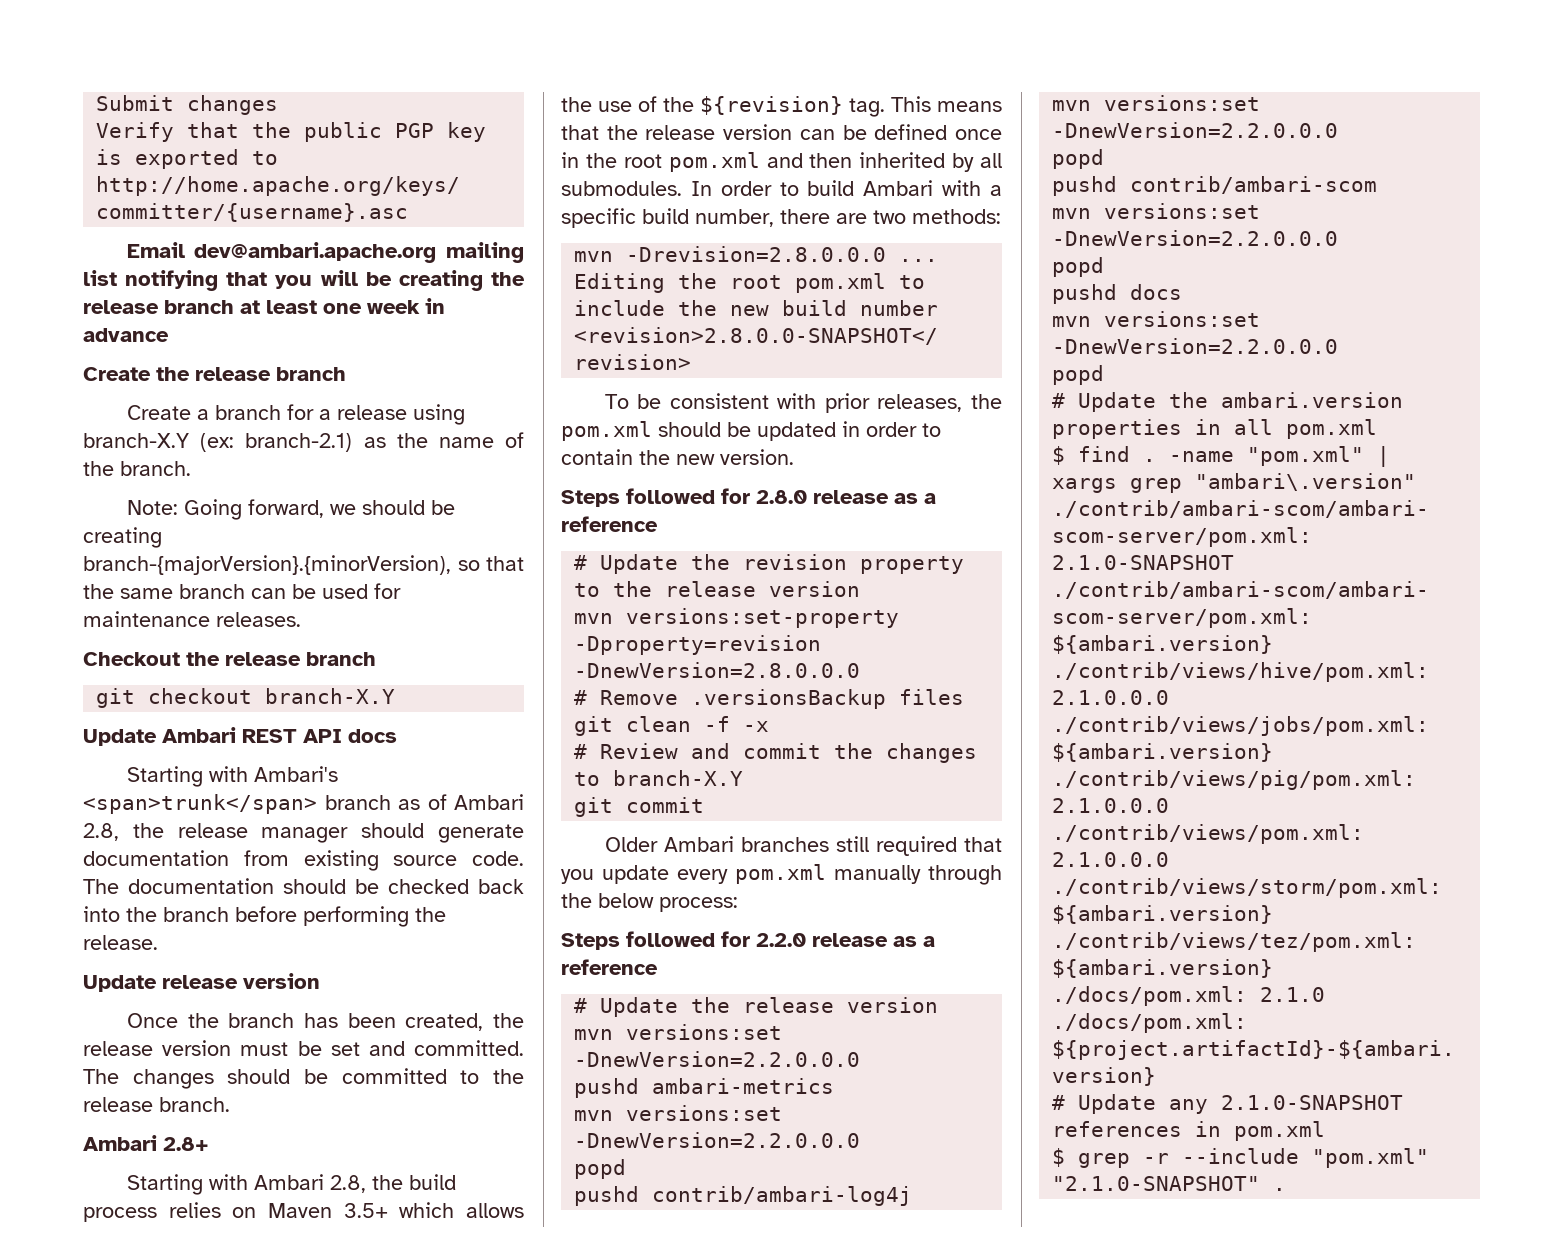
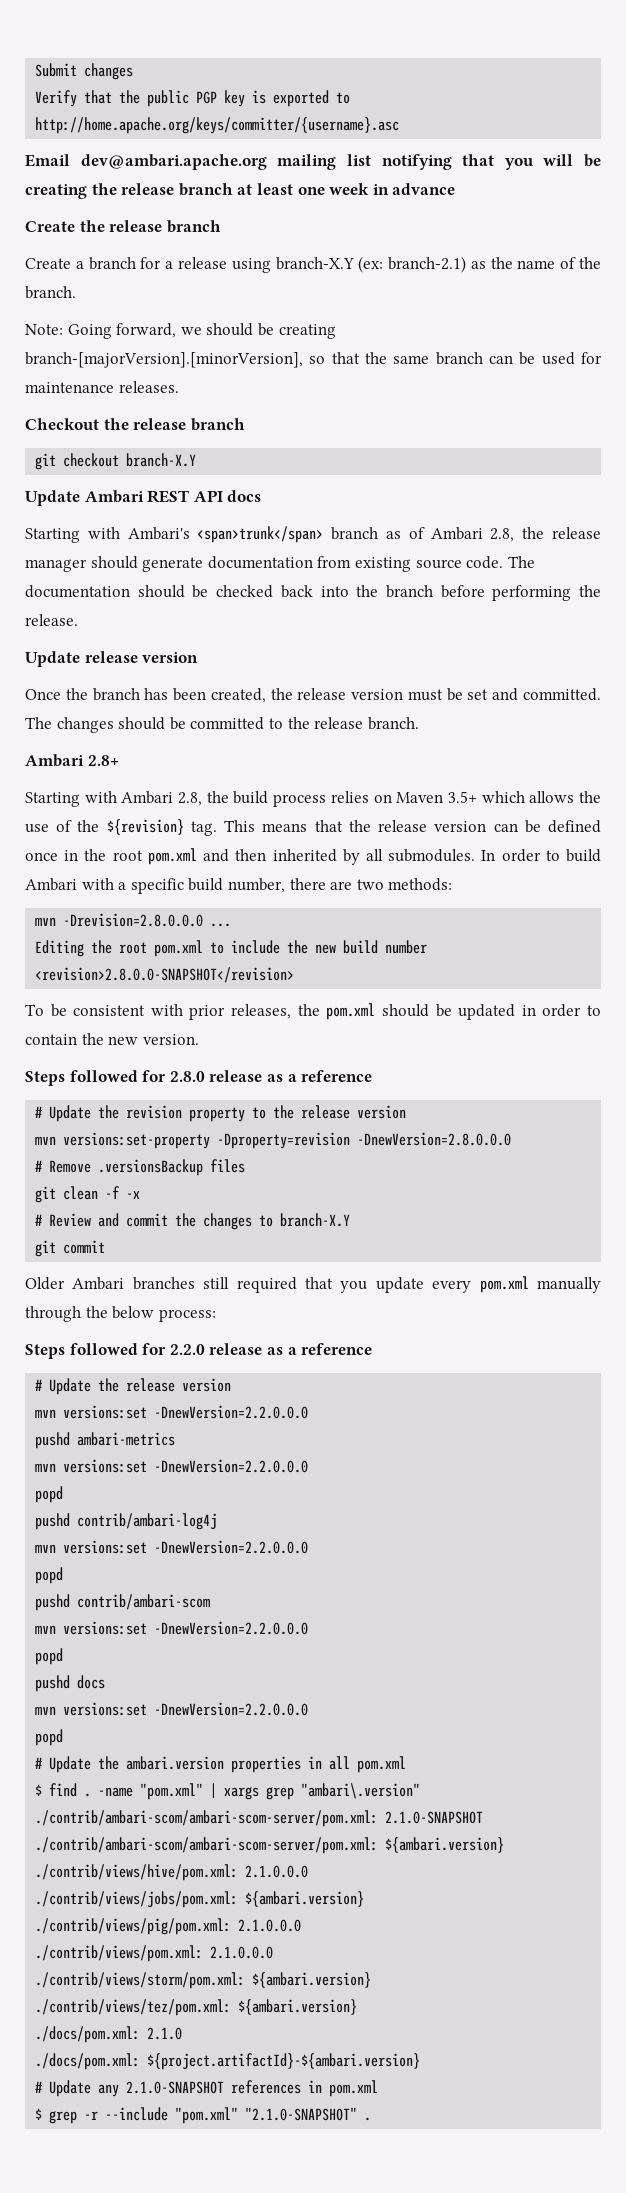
- Note: Going forward, we should be creating branch-{majorVersion}.{minorVersion), so that the same branch can be used for maintenance releases.
+ Note: Going forward, we should be creating branch-[majorVersion].[minorVersion], so that the same branch can be used for maintenance releases.

